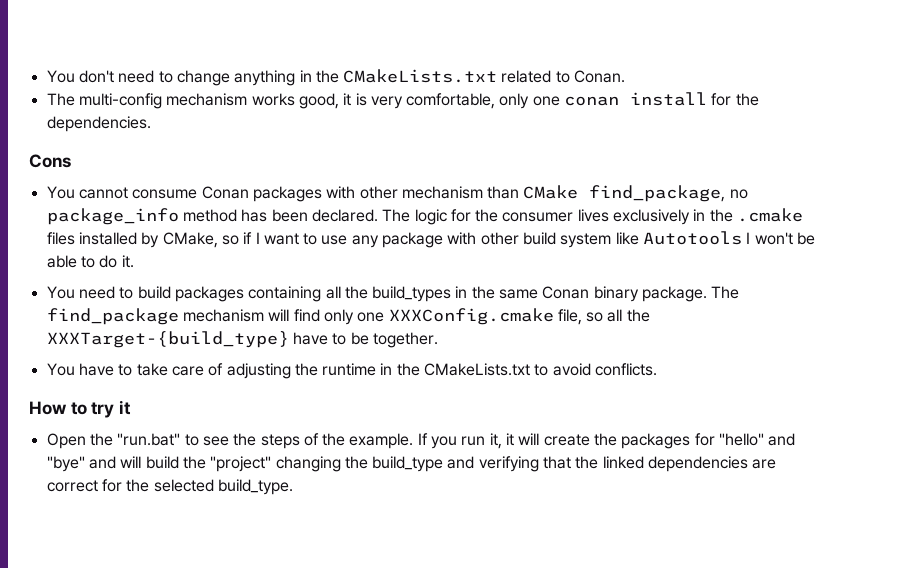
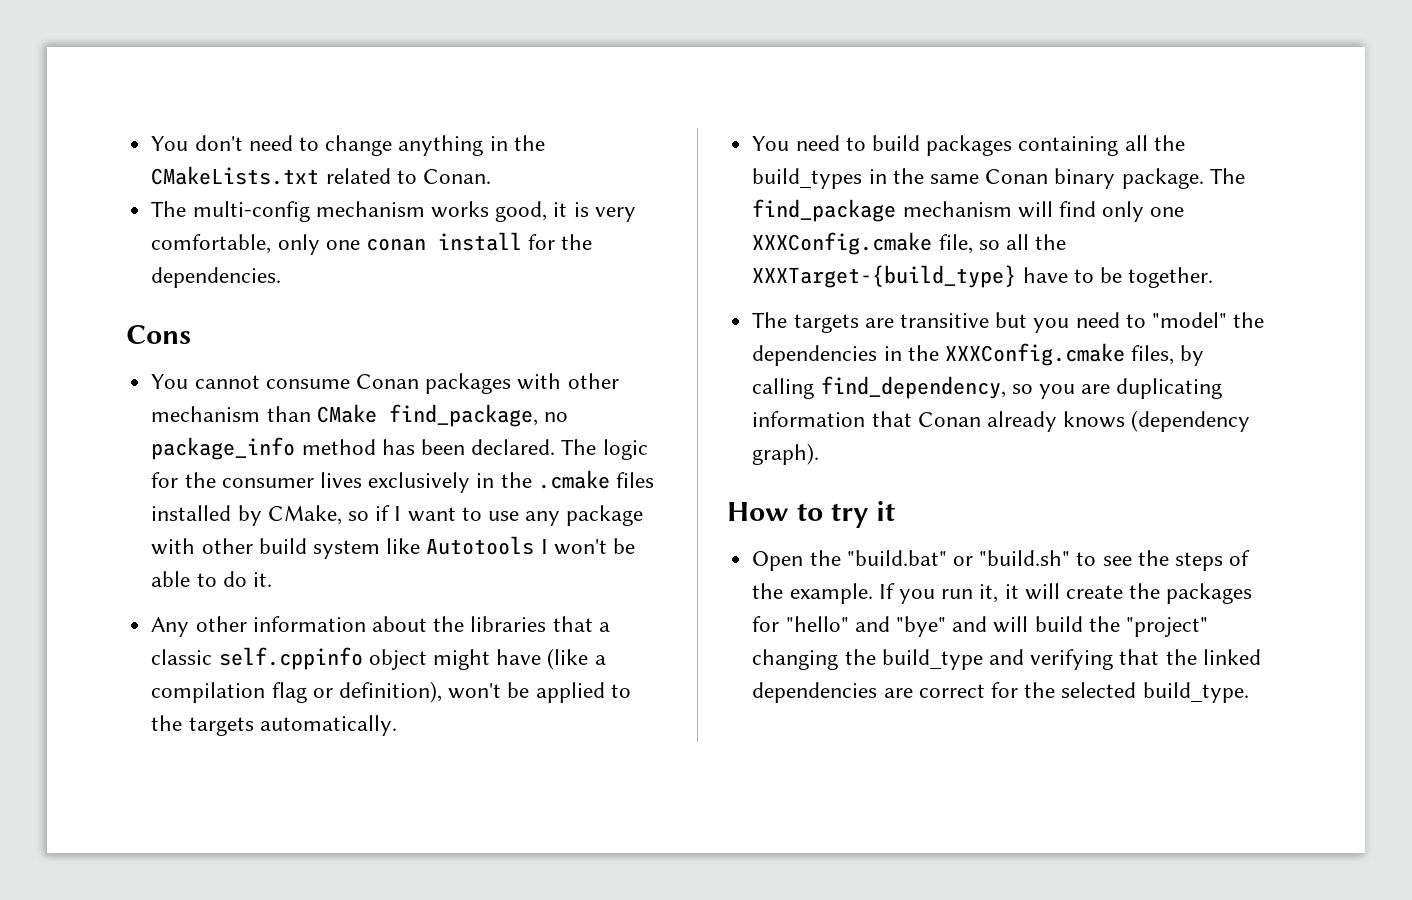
+ Any other information about the libraries that a classic self.cppinfo object might have (like a compilation flag or definition), won't be applied to the targets automatically.
- You have to take care of adjusting the runtime in the CMakeLists.txt to avoid conflicts.
+ The targets are transitive but you need to "model" the dependencies in the XXXConfig.cmake files, by calling find_dependency, so you are duplicating information that Conan already knows (dependency graph).
- Open the "run.bat" to see the steps of the example.
+ Open the "build.bat" or "build.sh" to see the steps of the example.

